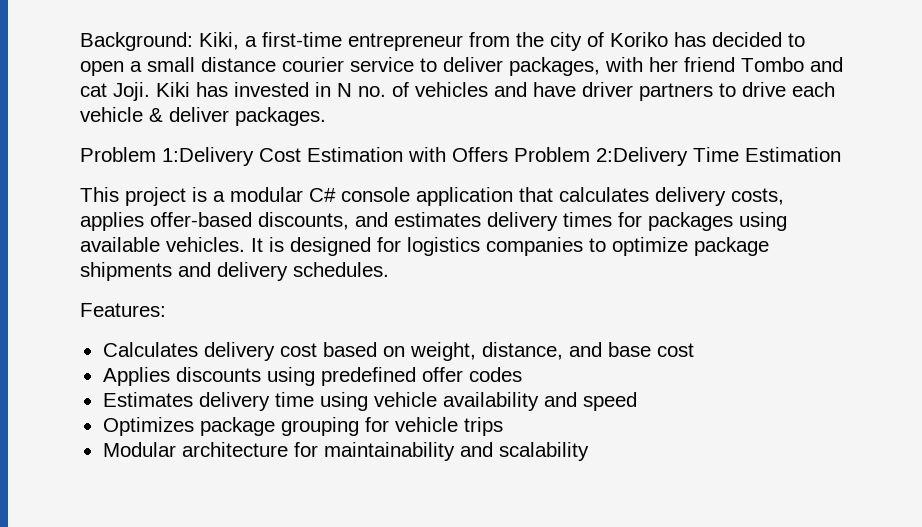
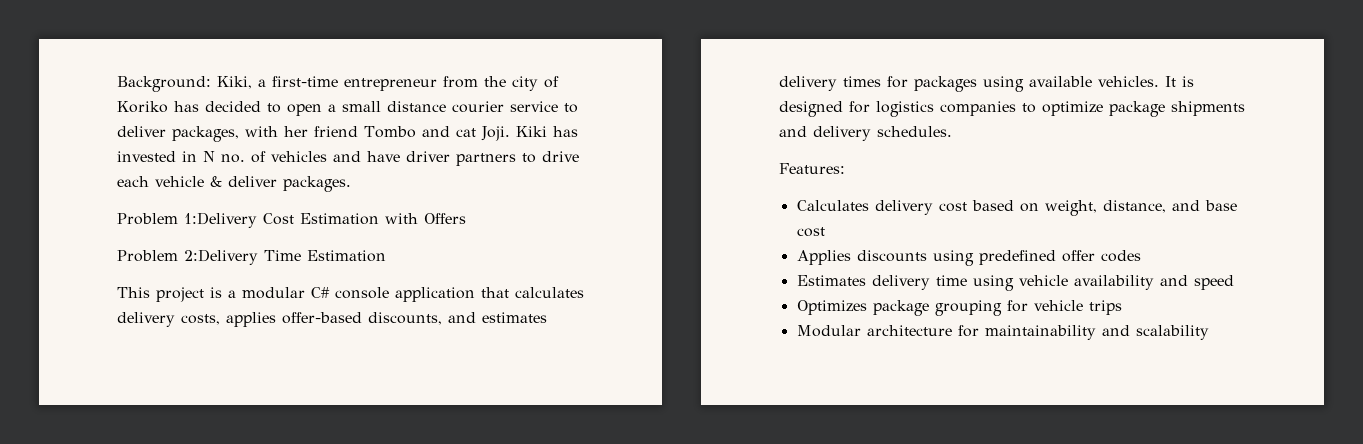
- Problem 1:Delivery Cost Estimation with Offers Problem 2:Delivery Time Estimation
+ Problem 1:Delivery Cost Estimation with Offers
+ Problem 2:Delivery Time Estimation

